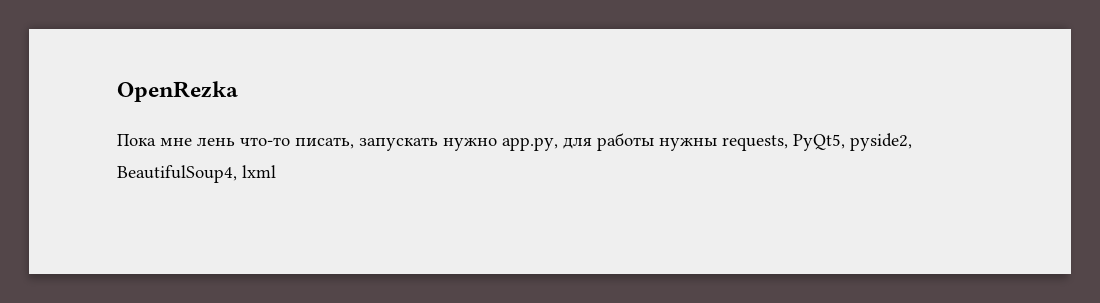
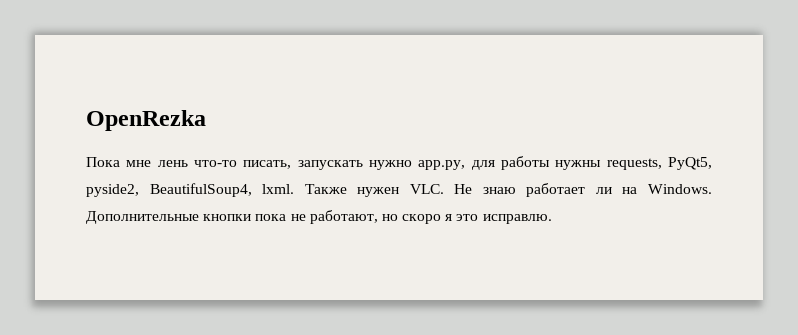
- Пока мне лень что-то писать, запускать нужно app.py, для работы нужны requests, PyQt5, pyside2, BeautifulSoup4, lxml
+ Пока мне лень что-то писать, запускать нужно app.py, для работы нужны requests, PyQt5, pyside2, BeautifulSoup4, lxml. Также нужен VLC. Не знаю работает ли на Windows. Дополнительные кнопки пока не работают, но скоро я это исправлю.

